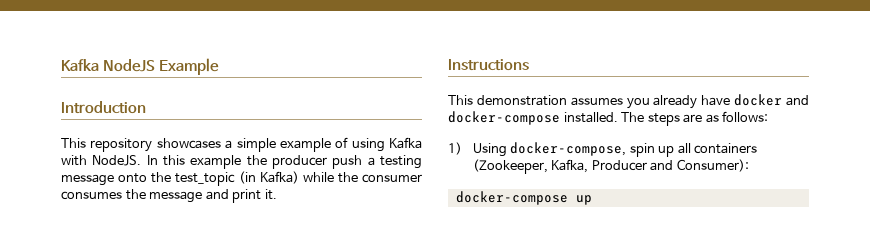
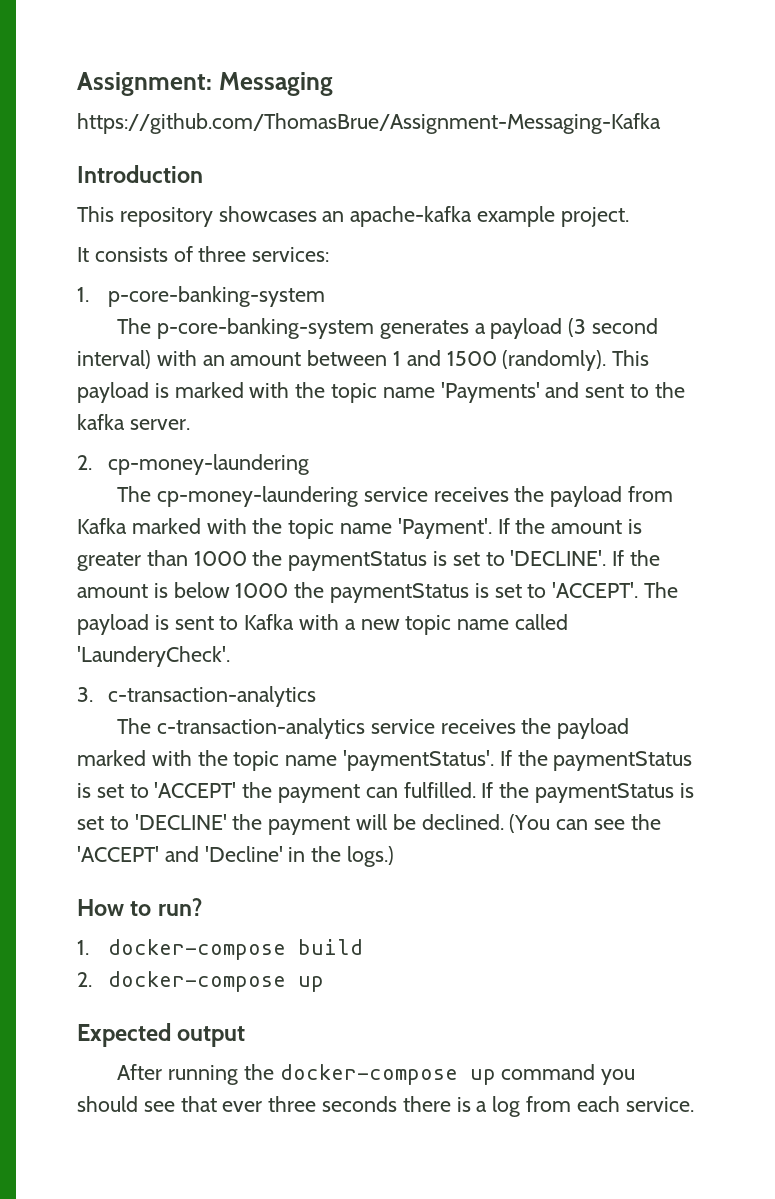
- Kafka NodeJS Example
+ Assignment: Messaging
+ https://github.com/ThomasBrue/Assignment-Messaging-Kafka
- This repository showcases a simple example of using Kafka with NodeJS. In this example the producer push a testing message onto the test_topic (in Kafka) while the consumer consumes the message and print it.
- Instructions
- This demonstration assumes you already have docker and docker-compose installed. The steps are as follows:
- 1) Using docker-compose, spin up all containers (Zookeeper, Kafka, Producer and Consumer):
- docker-compose up
+ This repository showcases an apache-kafka example project.
+ It consists of three services:
+ 1. p-core-banking-system
+ The p-core-banking-system generates a payload (3 second interval) with an amount between 1 and 1500 (randomly). This payload is marked with the topic name 'Payments' and sent to the kafka server.
+ 2. cp-money-laundering
+ The cp-money-laundering service receives the payload from Kafka marked with the topic name 'Payment'. If the amount is greater than 1000 the paymentStatus is set to 'DECLINE'. If the amount is below 1000 the paymentStatus is set to 'ACCEPT'. The payload is sent to Kafka with a new topic name called 'LaunderyCheck'.
+ 3. c-transaction-analytics
+ The c-transaction-analytics service receives the payload marked with the topic name 'paymentStatus'. If the paymentStatus is set to 'ACCEPT' the payment can fulfilled. If the paymentStatus is set to 'DECLINE' the payment will be declined. (You can see the 'ACCEPT' and 'Decline' in the logs.)
+ How to run?
+ 1. docker-compose build
+ 2. docker-compose up
+ Expected output
+ After running the docker-compose up command you should see that ever three seconds there is a log from each service.

